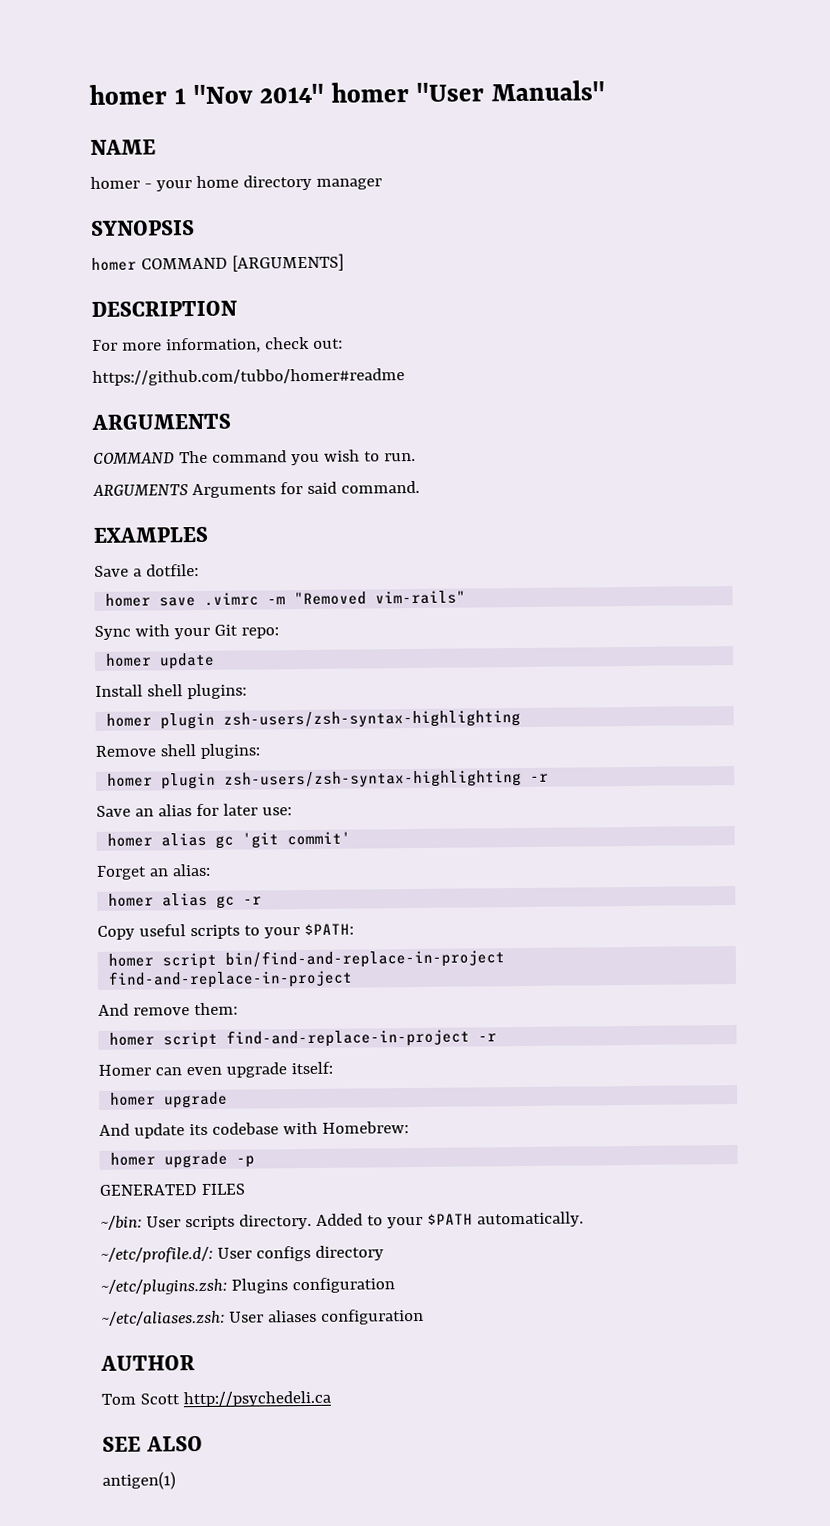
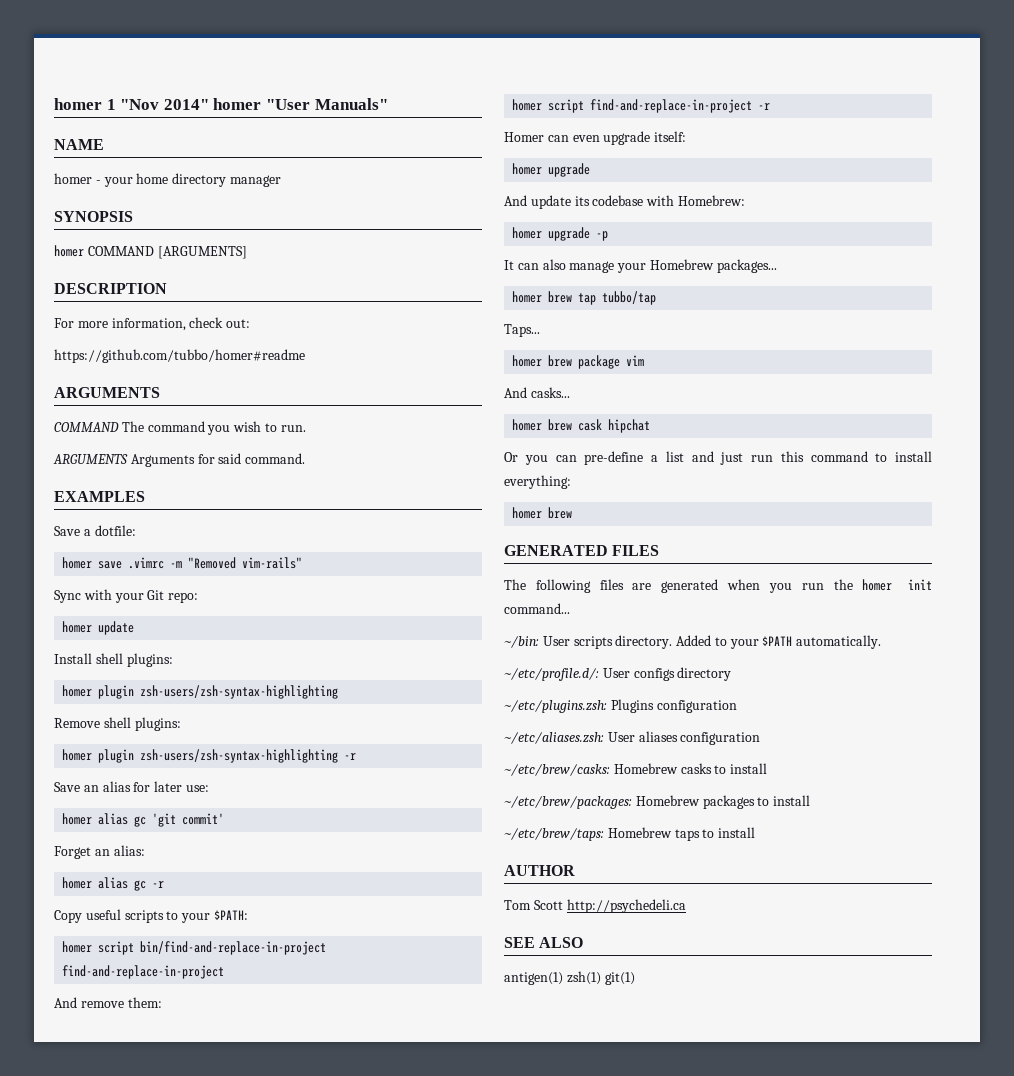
+ It can also manage your Homebrew packages...
+ homer brew tap tubbo/tap
+ Taps...
+ homer brew package vim
+ And casks...
+ homer brew cask hipchat
+ Or you can pre-define a list and just run this command to install everything:
+ homer brew
  GENERATED FILES
+ The following files are generated when you run the homer init command...
+ ~/etc/brew/casks: Homebrew casks to install
+ ~/etc/brew/packages: Homebrew packages to install
+ ~/etc/brew/taps: Homebrew taps to install
- antigen(1)
+ antigen(1) zsh(1) git(1)

